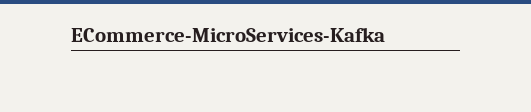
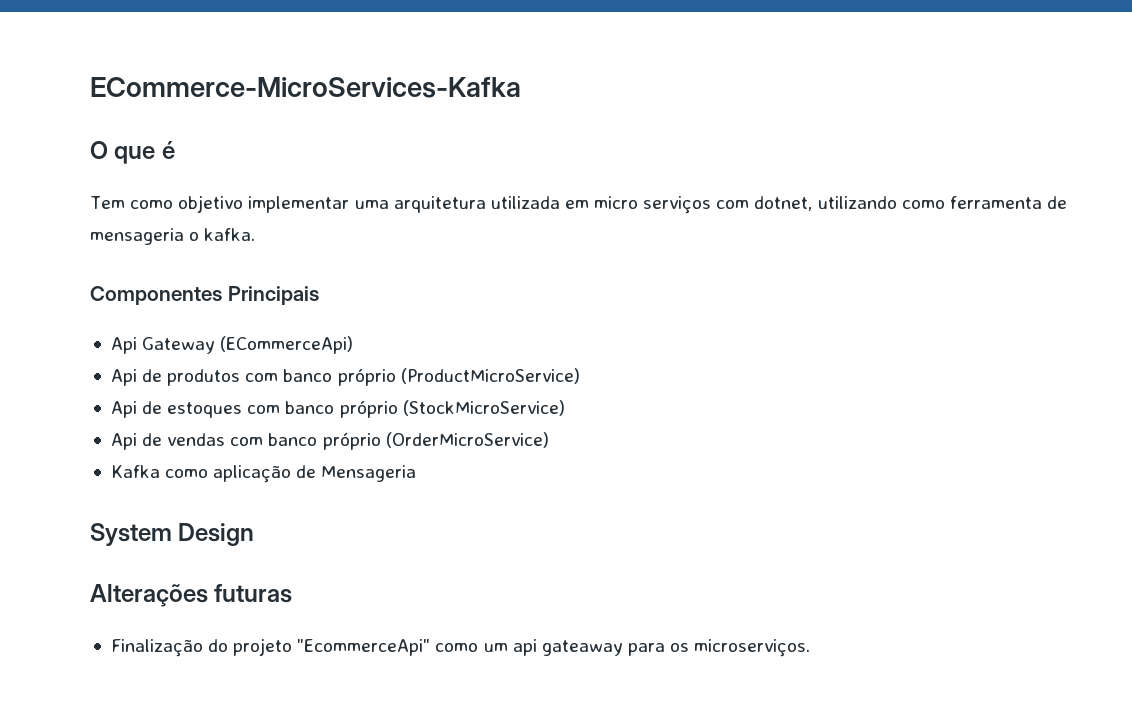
+ O que é
+ Tem como objetivo implementar uma arquitetura utilizada em micro serviços com dotnet, utilizando como ferramenta de mensageria o kafka.
+ Componentes Principais
+ Api Gateway (ECommerceApi)
+ Api de produtos com banco próprio (ProductMicroService)
+ Api de estoques com banco próprio (StockMicroService)
+ Api de vendas com banco próprio (OrderMicroService)
+ Kafka como aplicação de Mensageria
+ System Design
+ Alterações futuras
+ Finalização do projeto "EcommerceApi" como um api gateaway para os microserviços.

